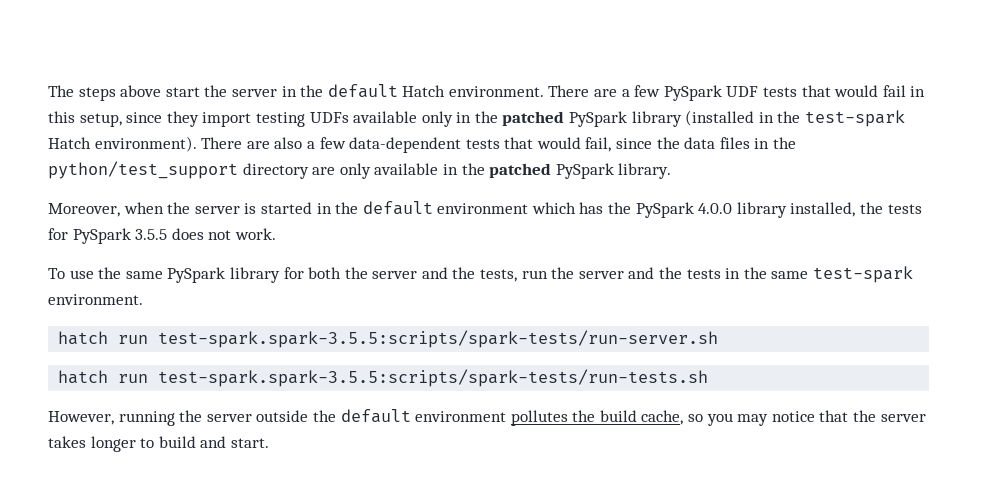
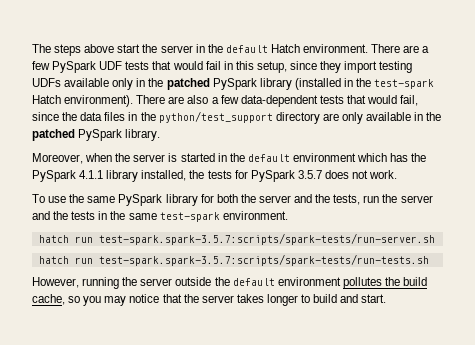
- Moreover, when the server is started in the default environment which has the PySpark 4.0.0 library installed, the tests for PySpark 3.5.5 does not work.
+ Moreover, when the server is started in the default environment which has the PySpark 4.1.1 library installed, the tests for PySpark 3.5.7 does not work.
- hatch run test-spark.spark-3.5.5:scripts/spark-tests/run-server.sh
- hatch run test-spark.spark-3.5.5:scripts/spark-tests/run-tests.sh
+ hatch run test-spark.spark-3.5.7:scripts/spark-tests/run-server.sh
+ hatch run test-spark.spark-3.5.7:scripts/spark-tests/run-tests.sh

